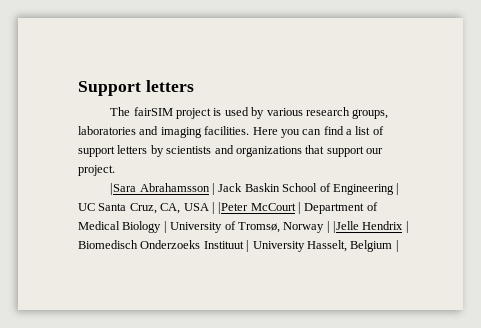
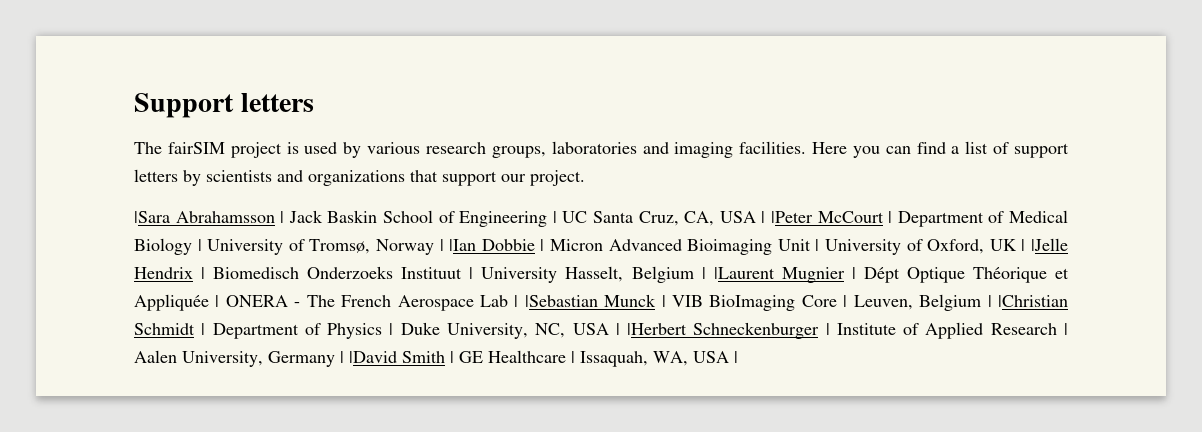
- |Sara Abrahamsson | Jack Baskin School of Engineering | UC Santa Cruz, CA, USA | |Peter McCourt | Department of Medical Biology | University of Tromsø, Norway | |Jelle Hendrix | Biomedisch Onderzoeks Instituut | University Hasselt, Belgium |
+ |Sara Abrahamsson | Jack Baskin School of Engineering | UC Santa Cruz, CA, USA | |Peter McCourt | Department of Medical Biology | University of Tromsø, Norway | |Ian Dobbie | Micron Advanced Bioimaging Unit | University of Oxford, UK | |Jelle Hendrix | Biomedisch Onderzoeks Instituut | University Hasselt, Belgium | |Laurent Mugnier | Dépt Optique Théorique et Appliquée | ONERA - The French Aerospace Lab | |Sebastian Munck | VIB BioImaging Core | Leuven, Belgium | |Christian Schmidt | Department of Physics | Duke University, NC, USA | |Herbert Schneckenburger | Institute of Applied Research | Aalen University, Germany | |David Smith | GE Healthcare | Issaquah, WA, USA |

